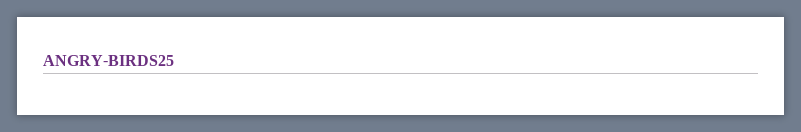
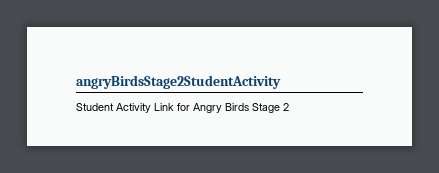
- ANGRY-BIRDS25
+ angryBirdsStage2StudentActivity
+ Student Activity Link for Angry Birds Stage 2

